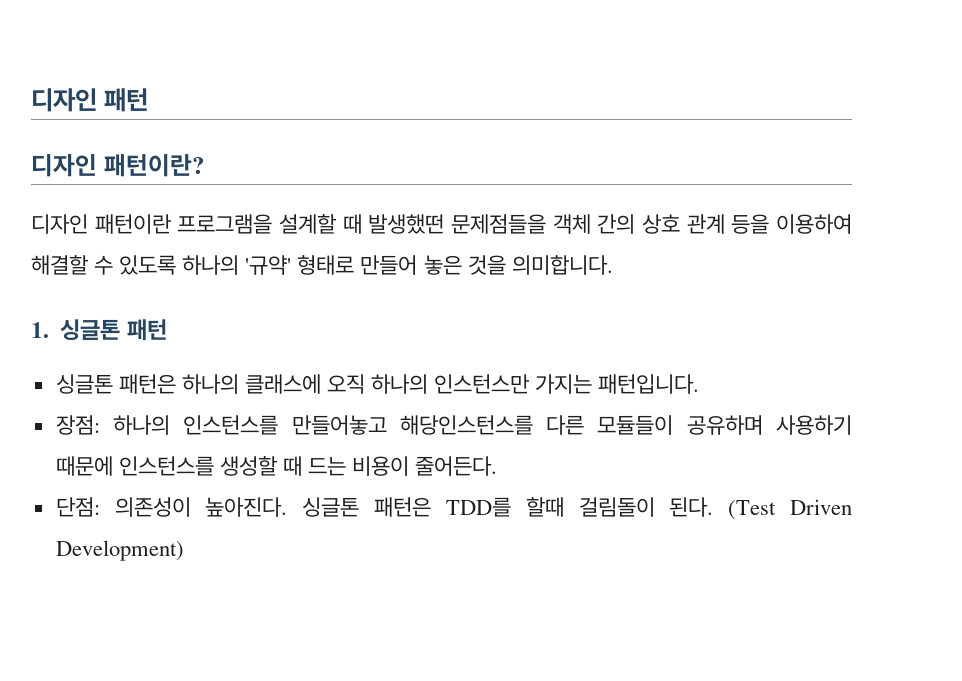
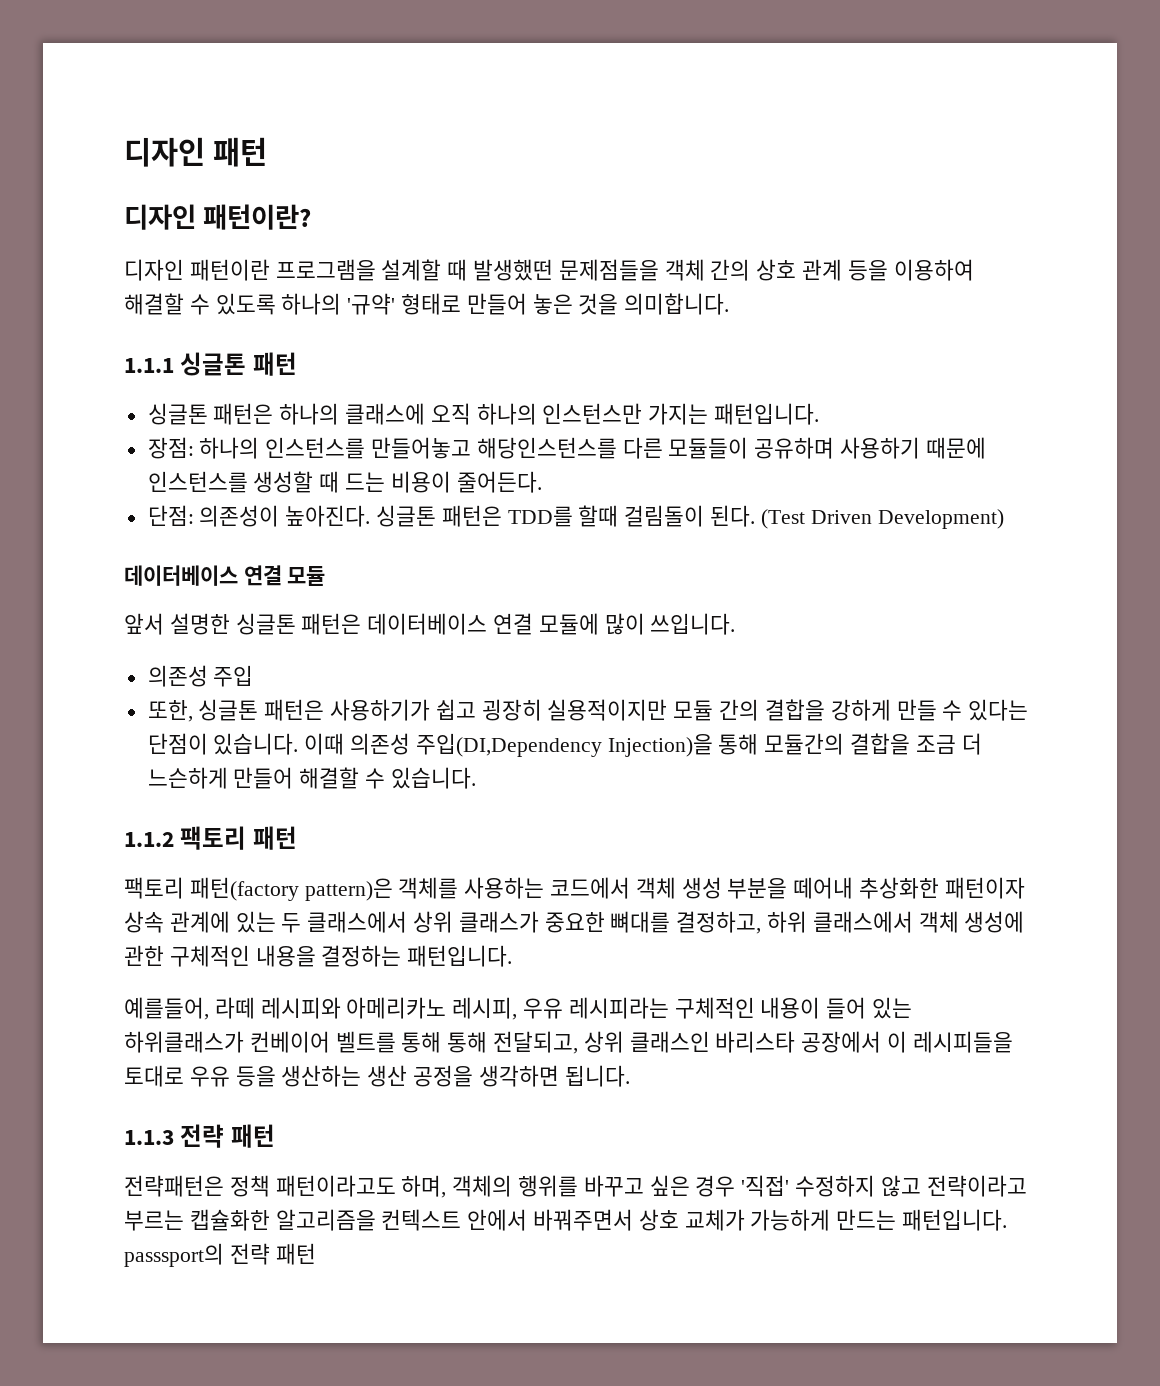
- 1. 싱글톤 패턴
+ 1.1.1 싱글톤 패턴
+ 데이터베이스 연결 모듈
+ 앞서 설명한 싱글톤 패턴은 데이터베이스 연결 모듈에 많이 쓰입니다.
+ 의존성 주입
+ 또한, 싱글톤 패턴은 사용하기가 쉽고 굉장히 실용적이지만 모듈 간의 결합을 강하게 만들 수 있다는 단점이 있습니다. 이때 의존성 주입(DI,Dependency Injection)을 통해 모듈간의 결합을 조금 더 느슨하게 만들어 해결할 수 있습니다.
+ 1.1.2 팩토리 패턴
+ 팩토리 패턴(factory pattern)은 객체를 사용하는 코드에서 객체 생성 부분을 떼어내 추상화한 패턴이자 상속 관계에 있는 두 클래스에서 상위 클래스가 중요한 뼈대를 결정하고, 하위 클래스에서 객체 생성에 관한 구체적인 내용을 결정하는 패턴입니다.
+ 예를들어, 라떼 레시피와 아메리카노 레시피, 우유 레시피라는 구체적인 내용이 들어 있는 하위클래스가 컨베이어 벨트를 통해 통해 전달되고, 상위 클래스인 바리스타 공장에서 이 레시피들을 토대로 우유 등을 생산하는 생산 공정을 생각하면 됩니다.
+ 1.1.3 전략 패턴
+ 전략패턴은 정책 패턴이라고도 하며, 객체의 행위를 바꾸고 싶은 경우 '직접' 수정하지 않고 전략이라고 부르는 캡슐화한 알고리즘을 컨텍스트 안에서 바꿔주면서 상호 교체가 가능하게 만드는 패턴입니다. passsport의 전략 패턴

